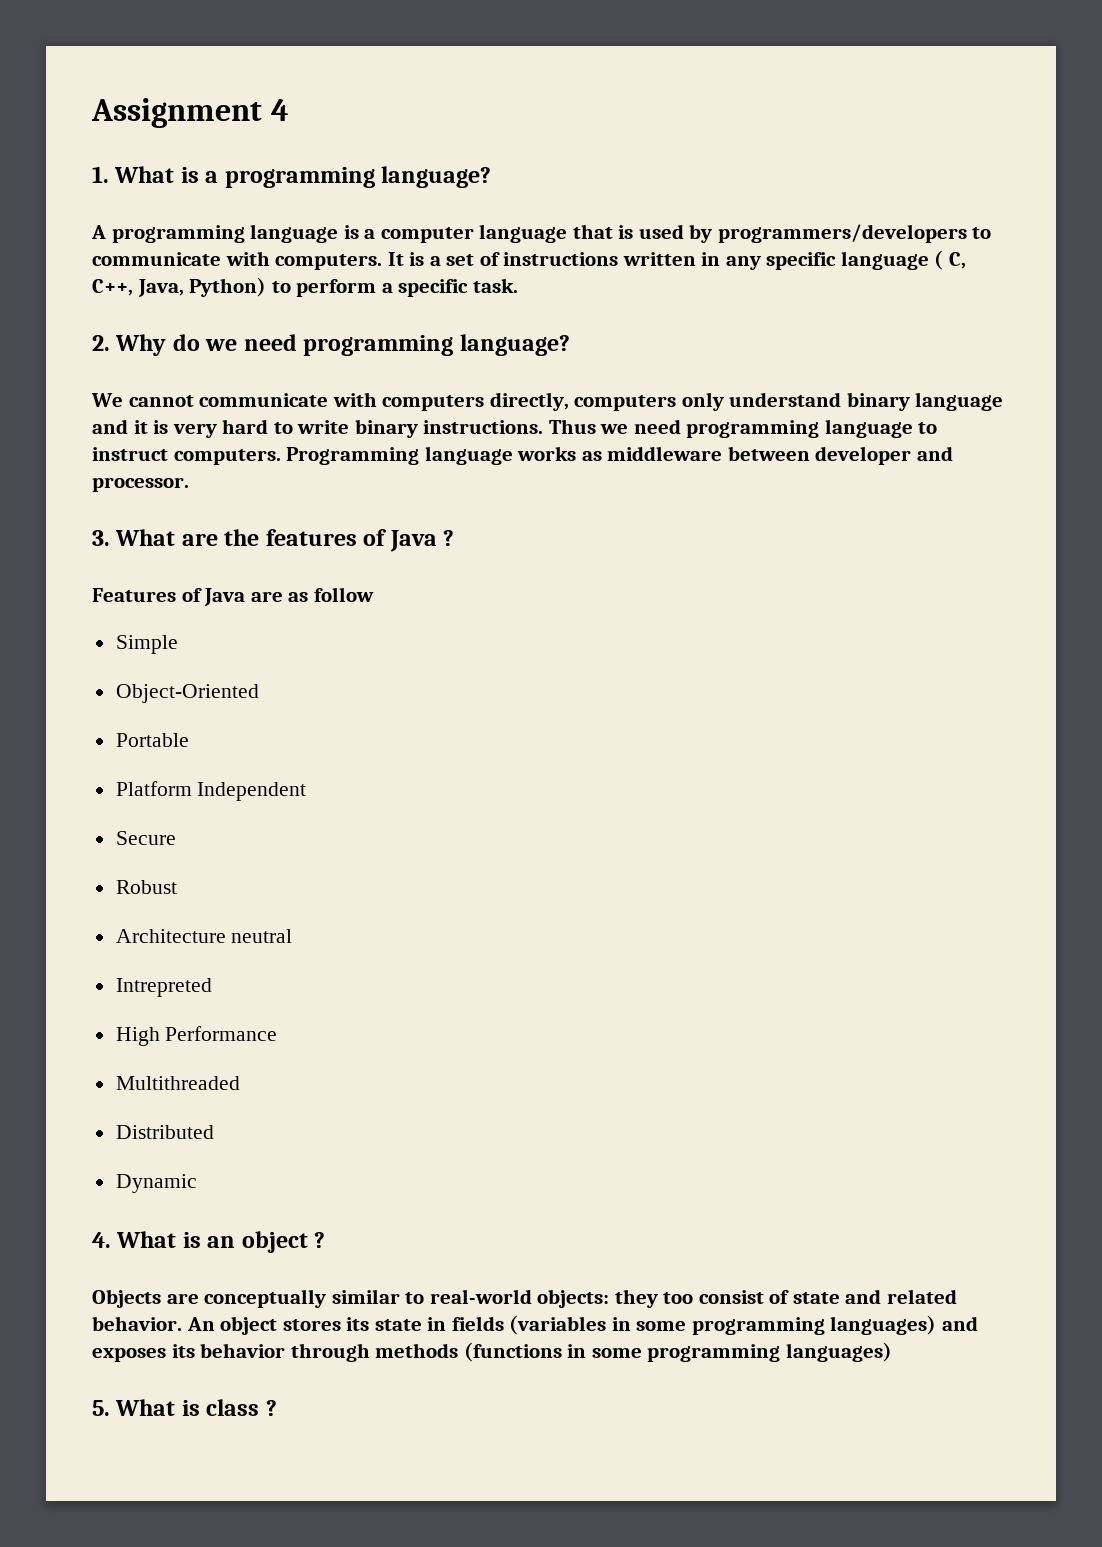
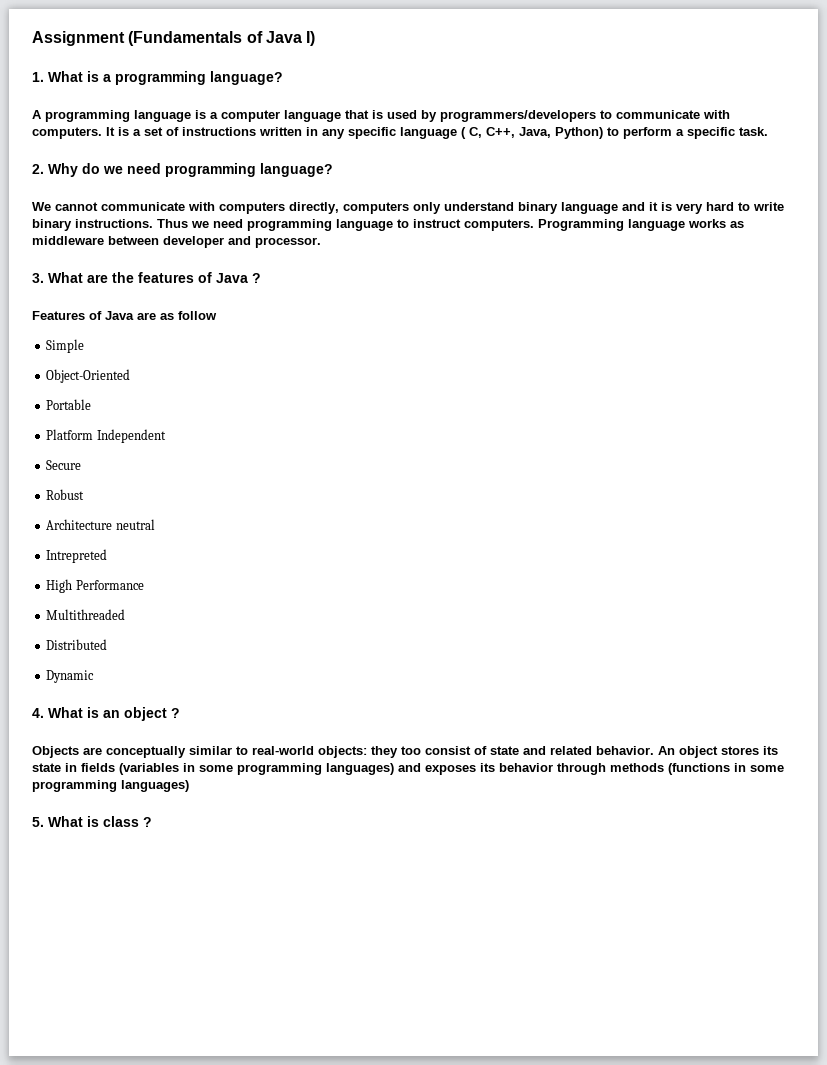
- Assignment 4
+ Assignment (Fundamentals of Java I)

